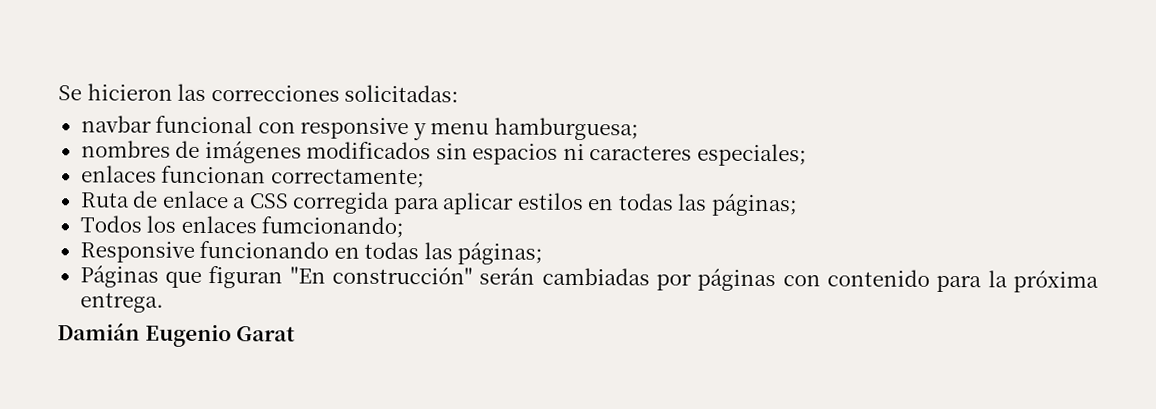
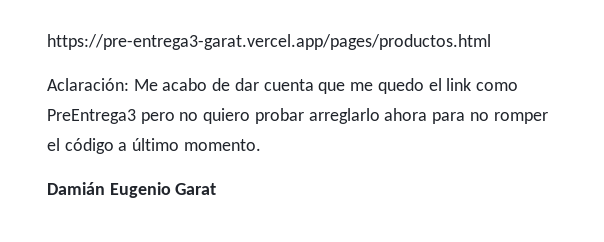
- Se hicieron las correcciones solicitadas:
- navbar funcional con responsive y menu hamburguesa;
- nombres de imágenes modificados sin espacios ni caracteres especiales;
- enlaces funcionan correctamente;
- Ruta de enlace a CSS corregida para aplicar estilos en todas las páginas;
- Todos los enlaces fumcionando;
- Responsive funcionando en todas las páginas;
- Páginas que figuran "En construcción" serán cambiadas por páginas con contenido para la próxima entrega.
+ https://pre-entrega3-garat.vercel.app/pages/productos.html
+ Aclaración: Me acabo de dar cuenta que me quedo el link como PreEntrega3 pero no quiero probar arreglarlo ahora para no romper el código a último momento.

